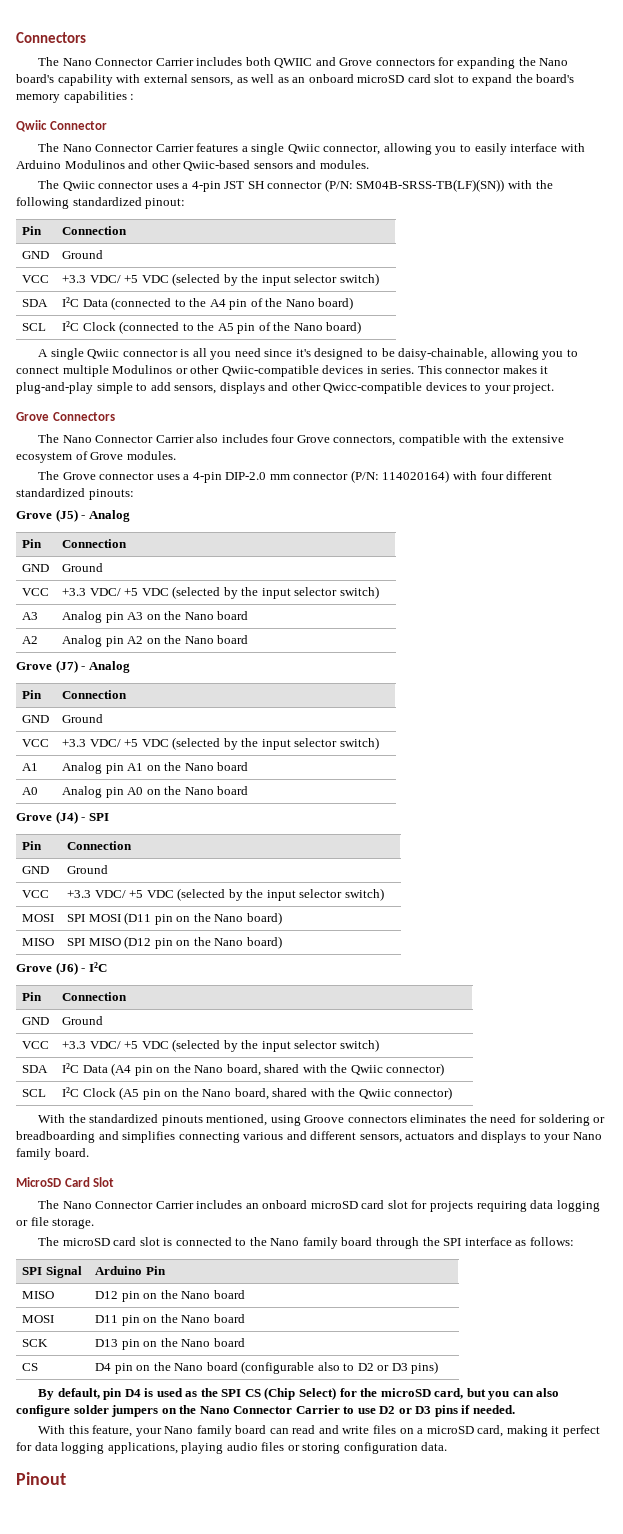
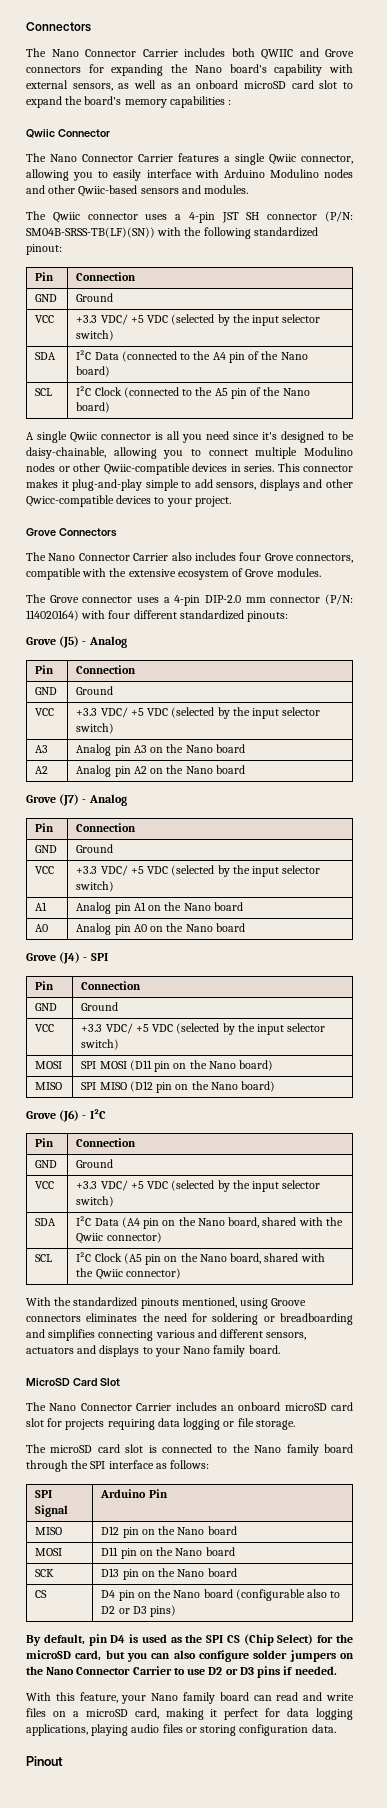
- The Nano Connector Carrier features a single Qwiic connector, allowing you to easily interface with Arduino Modulinos and other Qwiic-based sensors and modules.
+ The Nano Connector Carrier features a single Qwiic connector, allowing you to easily interface with Arduino Modulino nodes and other Qwiic-based sensors and modules.
- A single Qwiic connector is all you need since it's designed to be daisy-chainable, allowing you to connect multiple Modulinos or other Qwiic-compatible devices in series.
+ A single Qwiic connector is all you need since it's designed to be daisy-chainable, allowing you to connect multiple Modulino nodes or other Qwiic-compatible devices in series.

